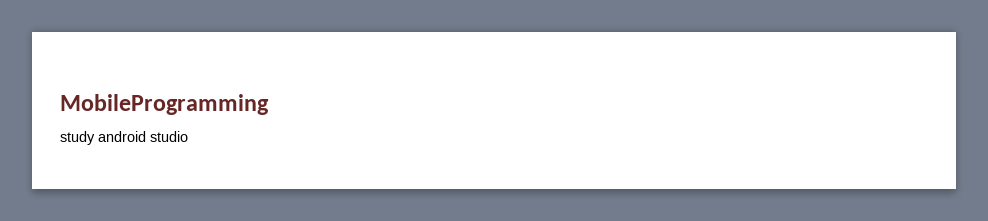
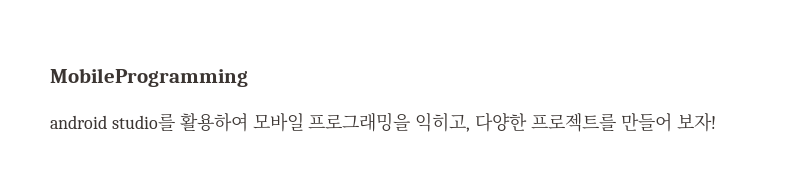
- study android studio
+ android studio를 활용하여 모바일 프로그래밍을 익히고, 다양한 프로젝트를 만들어 보자!

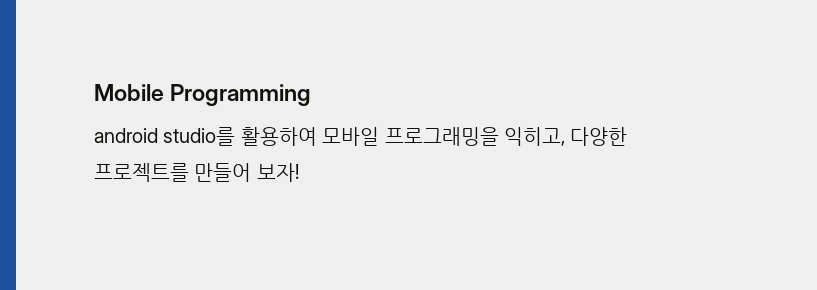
- MobileProgramming
+ Mobile Programming

